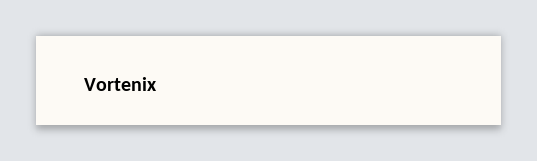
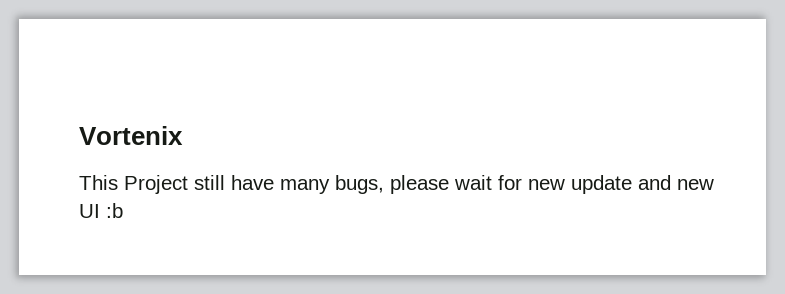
+ This Project still have many bugs, please wait for new update and new UI :b

